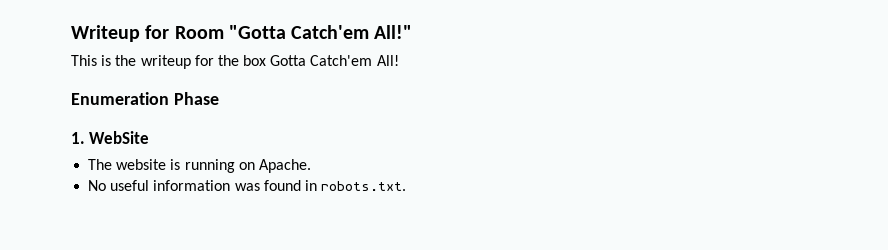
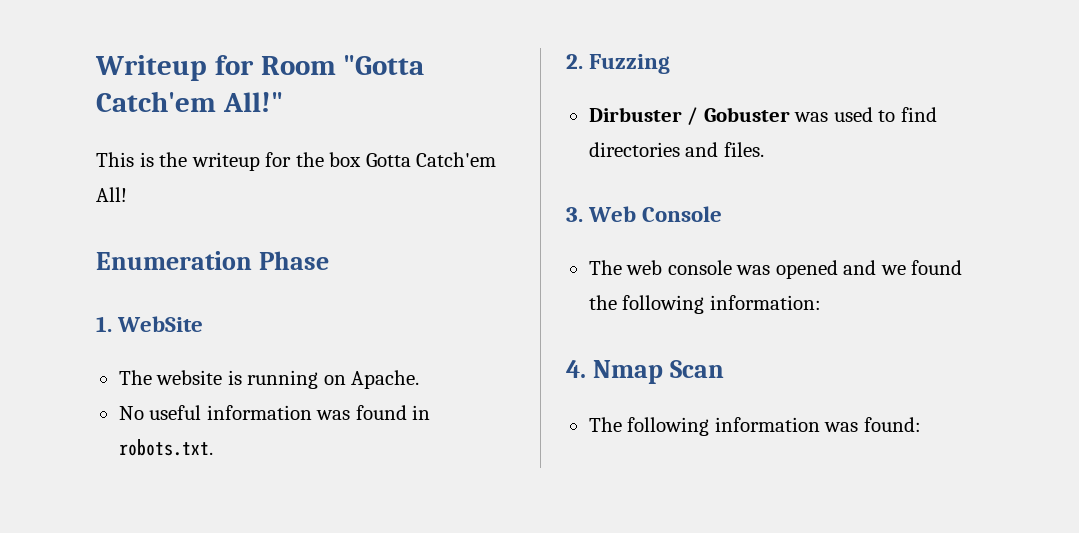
+ 2. Fuzzing
+ Dirbuster / Gobuster was used to find directories and files.
+ 3. Web Console
+ The web console was opened and we found the following information:
+ 4. Nmap Scan
+ The following information was found:

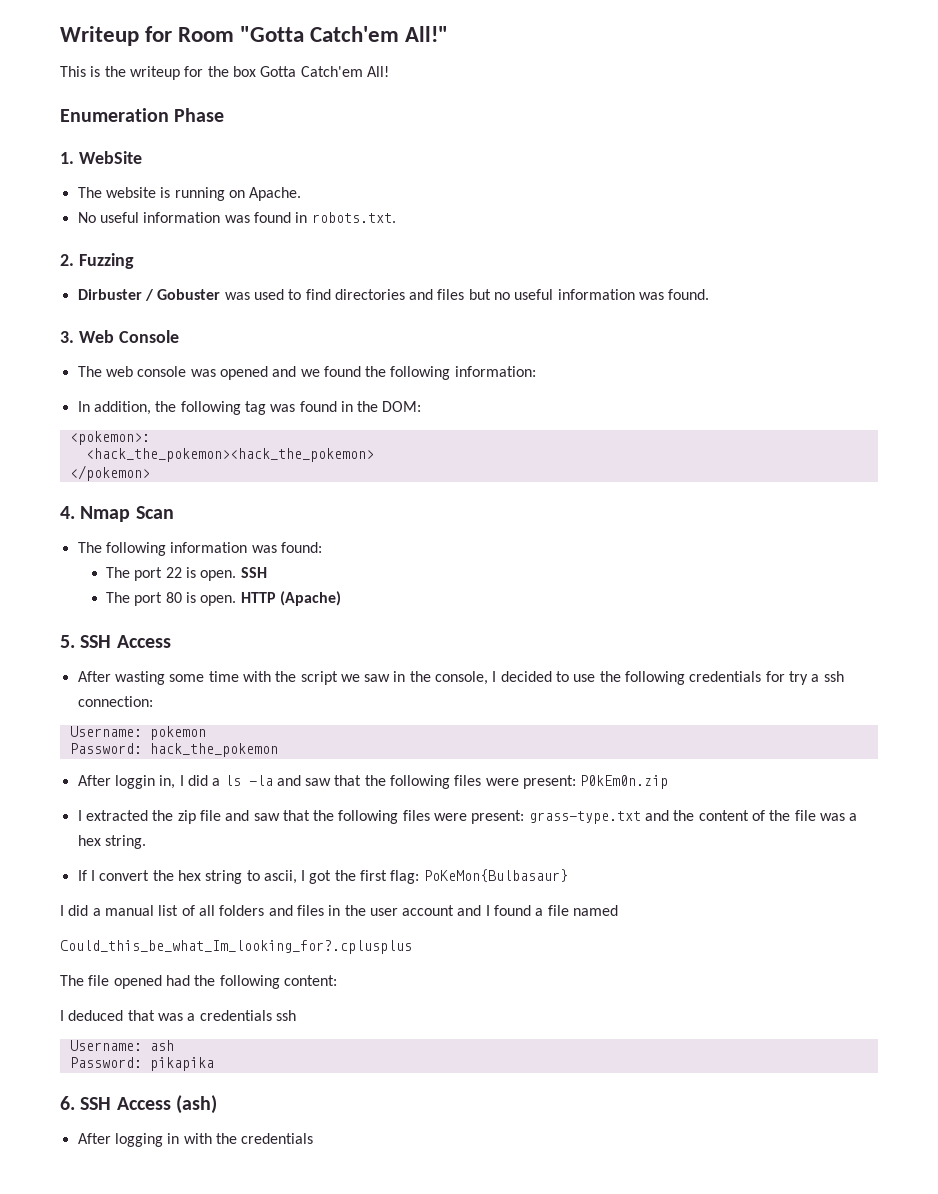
- Dirbuster / Gobuster was used to find directories and files.
+ Dirbuster / Gobuster was used to find directories and files but no useful information was found.
+ In addition, the following tag was found in the DOM:
+ <pokemon>:
+ <hack_the_pokemon><hack_the_pokemon>
+ </pokemon>
+ The port 22 is open. SSH
+ The port 80 is open. HTTP (Apache)
+ 5. SSH Access
+ After wasting some time with the script we saw in the console, I decided to use the following credentials for try a ssh connection:
+ Username: pokemon
+ Password: hack_the_pokemon
+ After loggin in, I did a ls -la and saw that the following files were present: P0kEm0n.zip
+ I extracted the zip file and saw that the following files were present: grass-type.txt and the content of the file was a hex string.
+ If I convert the hex string to ascii, I got the first flag: PoKeMon{Bulbasaur}
+ I did a manual list of all folders and files in the user account and I found a file named
+ Could_this_be_what_Im_looking_for?.cplusplus
+ The file opened had the following content:
+ I deduced that was a credentials ssh
+ Username: ash
+ Password: pikapika
+ 6. SSH Access (ash)
+ After logging in with the credentials

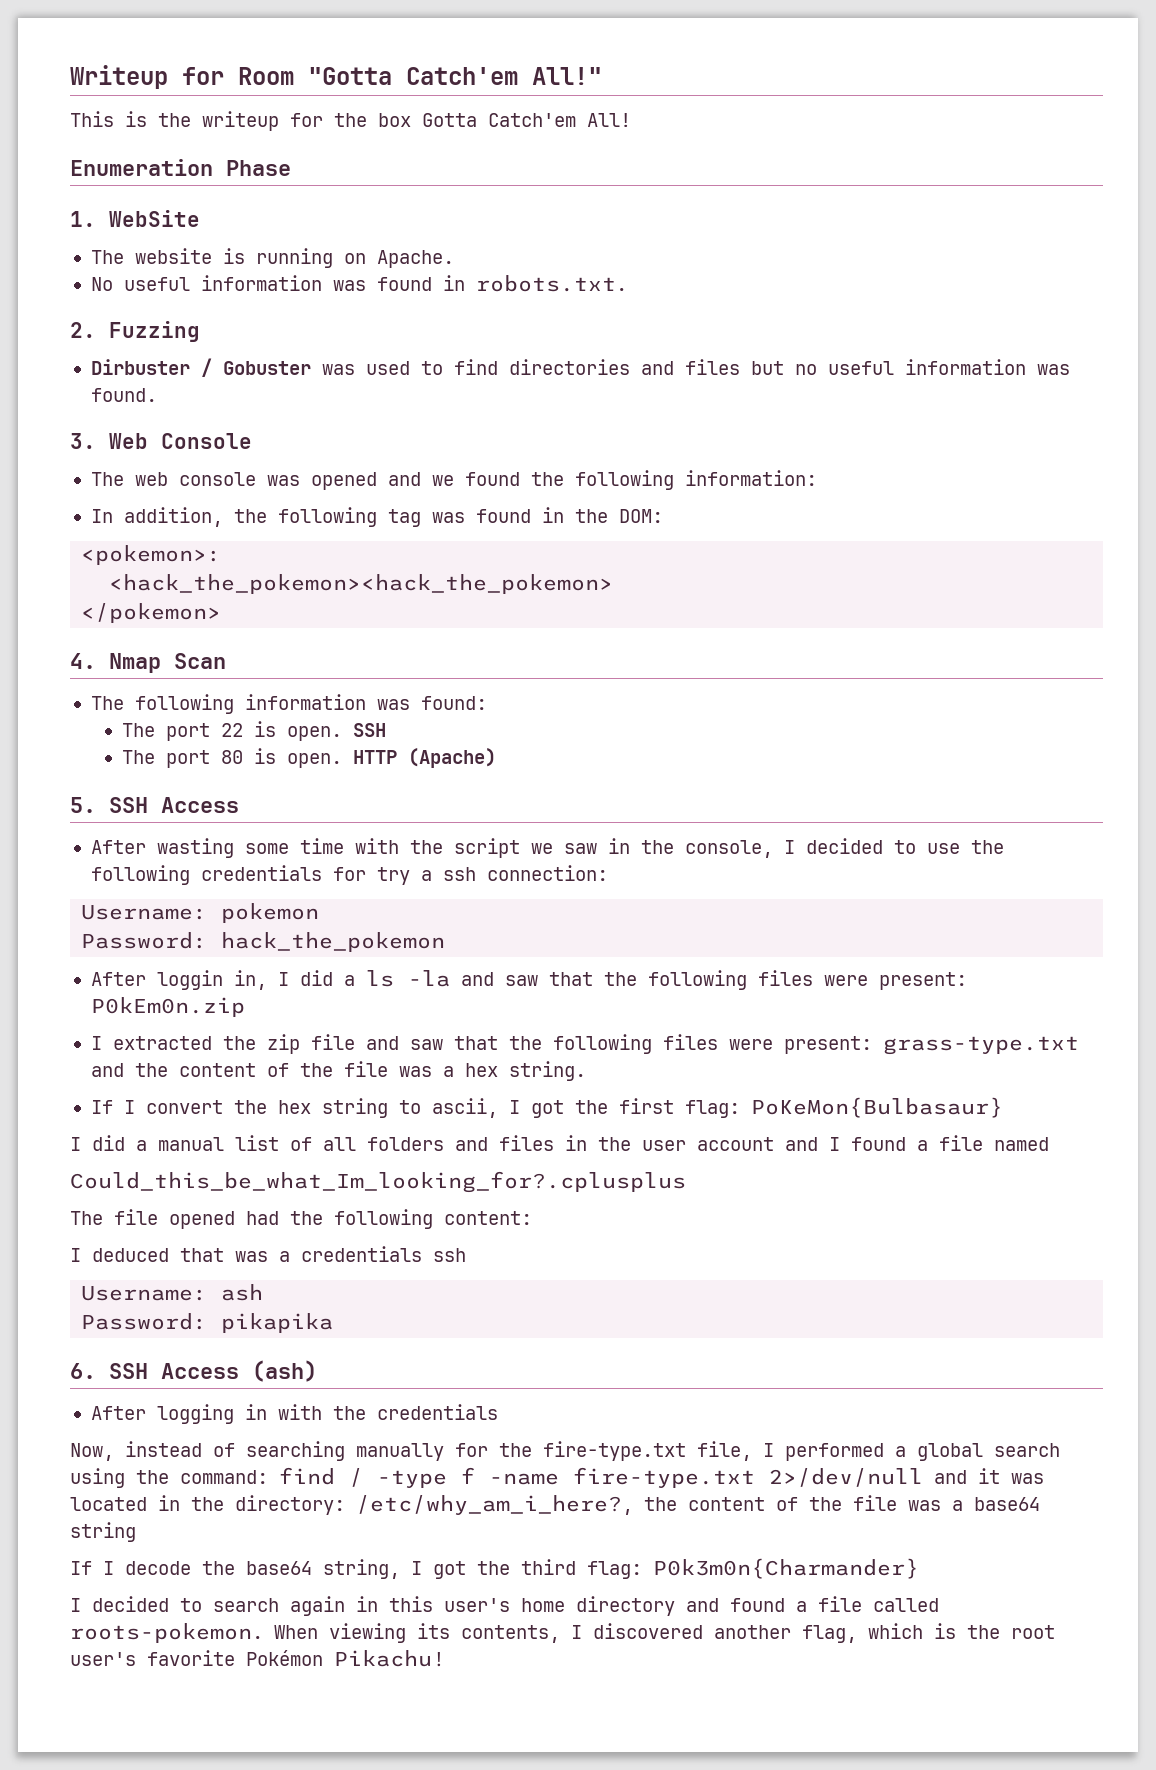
+ Now, instead of searching manually for the fire-type.txt file, I performed a global search using the command: find / -type f -name fire-type.txt 2>/dev/null and it was located in the directory: /etc/why_am_i_here?, the content of the file was a base64 string
+ If I decode the base64 string, I got the third flag: P0k3m0n{Charmander}
+ I decided to search again in this user's home directory and found a file called roots-pokemon. When viewing its contents, I discovered another flag, which is the root user's favorite Pokémon Pikachu!

